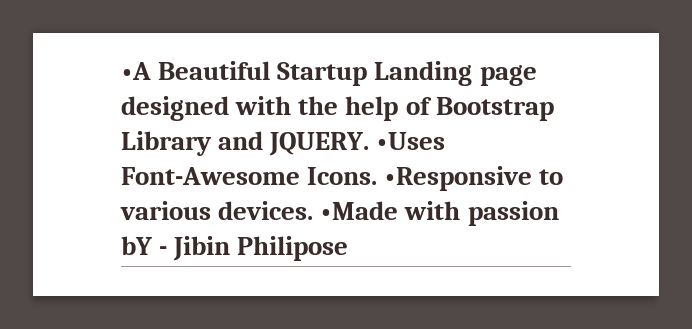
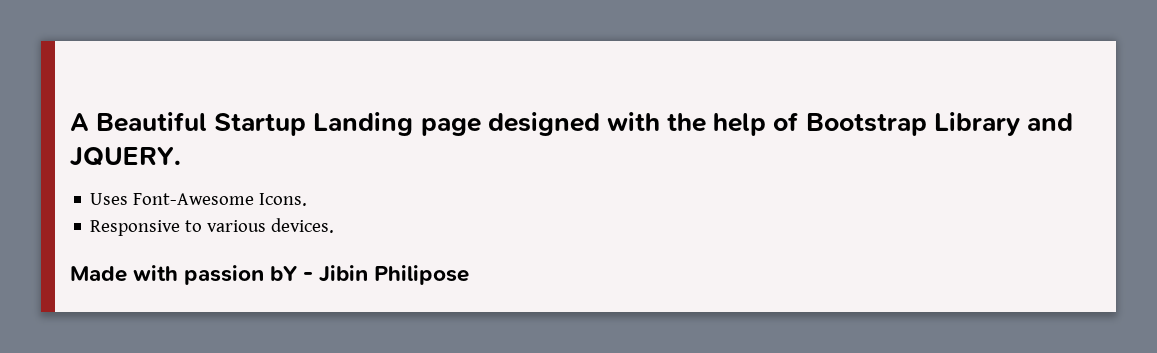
- •A Beautiful Startup Landing page designed with the help of Bootstrap Library and JQUERY. •Uses Font-Awesome Icons. •Responsive to various devices. •Made with passion bY - Jibin Philipose
+ A Beautiful Startup Landing page designed with the help of Bootstrap Library and JQUERY.
+ Uses Font-Awesome Icons.
+ Responsive to various devices.
+ Made with passion bY - Jibin Philipose

